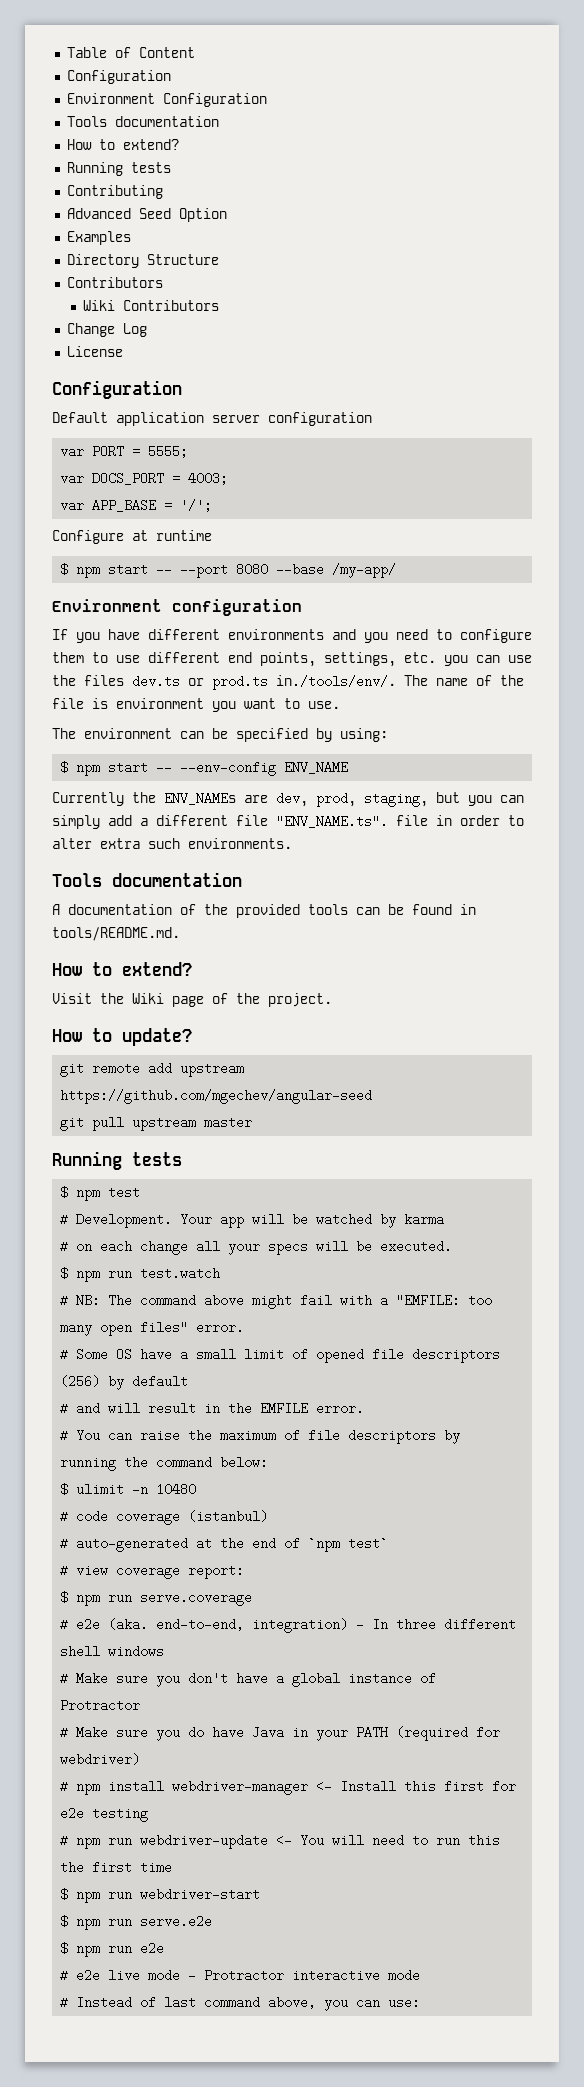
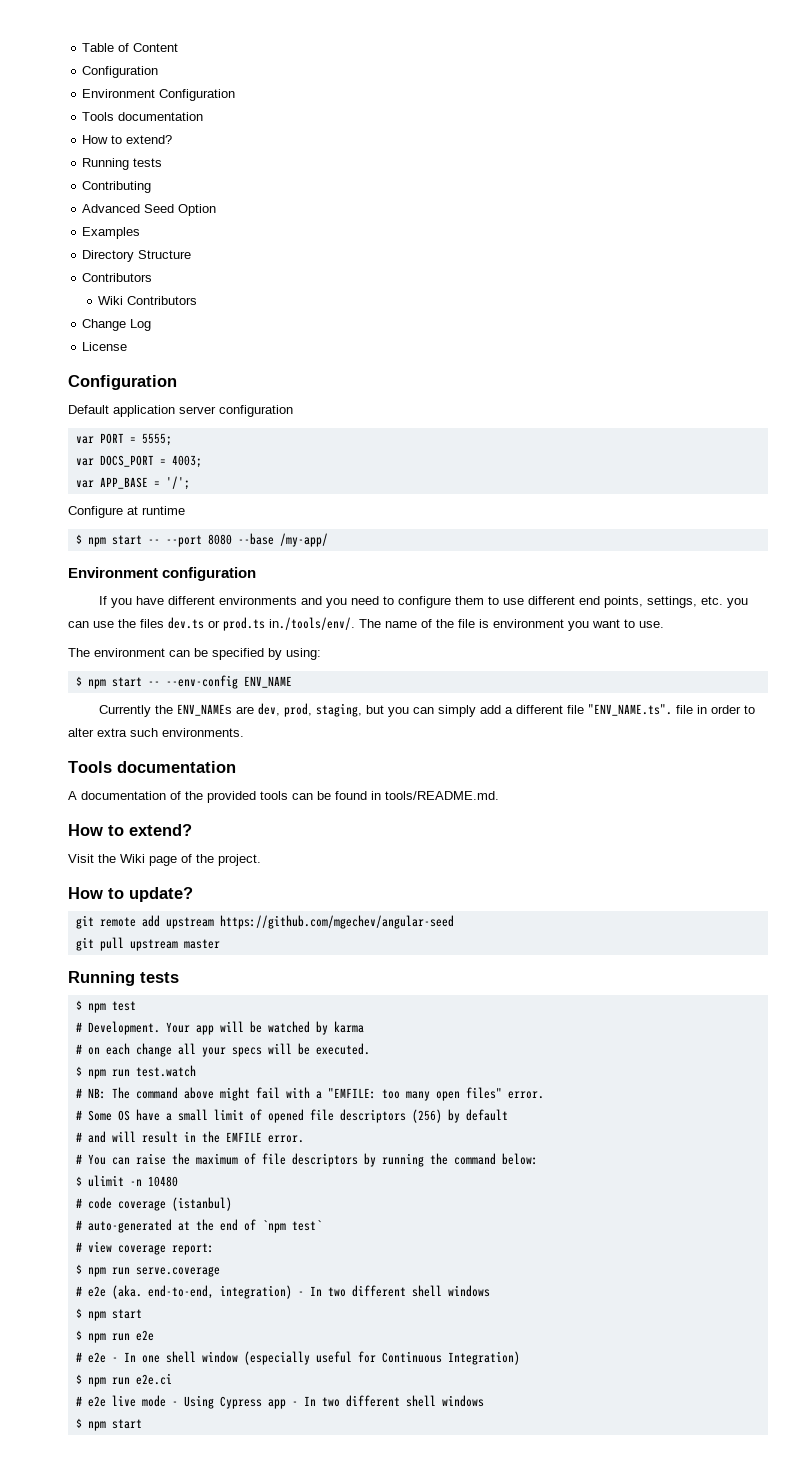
- # e2e (aka. end-to-end, integration) - In three different shell windows
- # Make sure you don't have a global instance of Protractor
- # Make sure you do have Java in your PATH (required for webdriver)
- # npm install webdriver-manager <- Install this first for e2e testing
- # npm run webdriver-update <- You will need to run this the first time
- $ npm run webdriver-start
- $ npm run serve.e2e
+ # e2e (aka. end-to-end, integration) - In two different shell windows
+ $ npm start
  $ npm run e2e
+ # e2e - In one shell window (especially useful for Continuous Integration)
+ $ npm run e2e.ci
- # e2e live mode - Protractor interactive mode
- # Instead of last command above, you can use:
+ # e2e live mode - Using Cypress app - In two different shell windows
+ $ npm start

